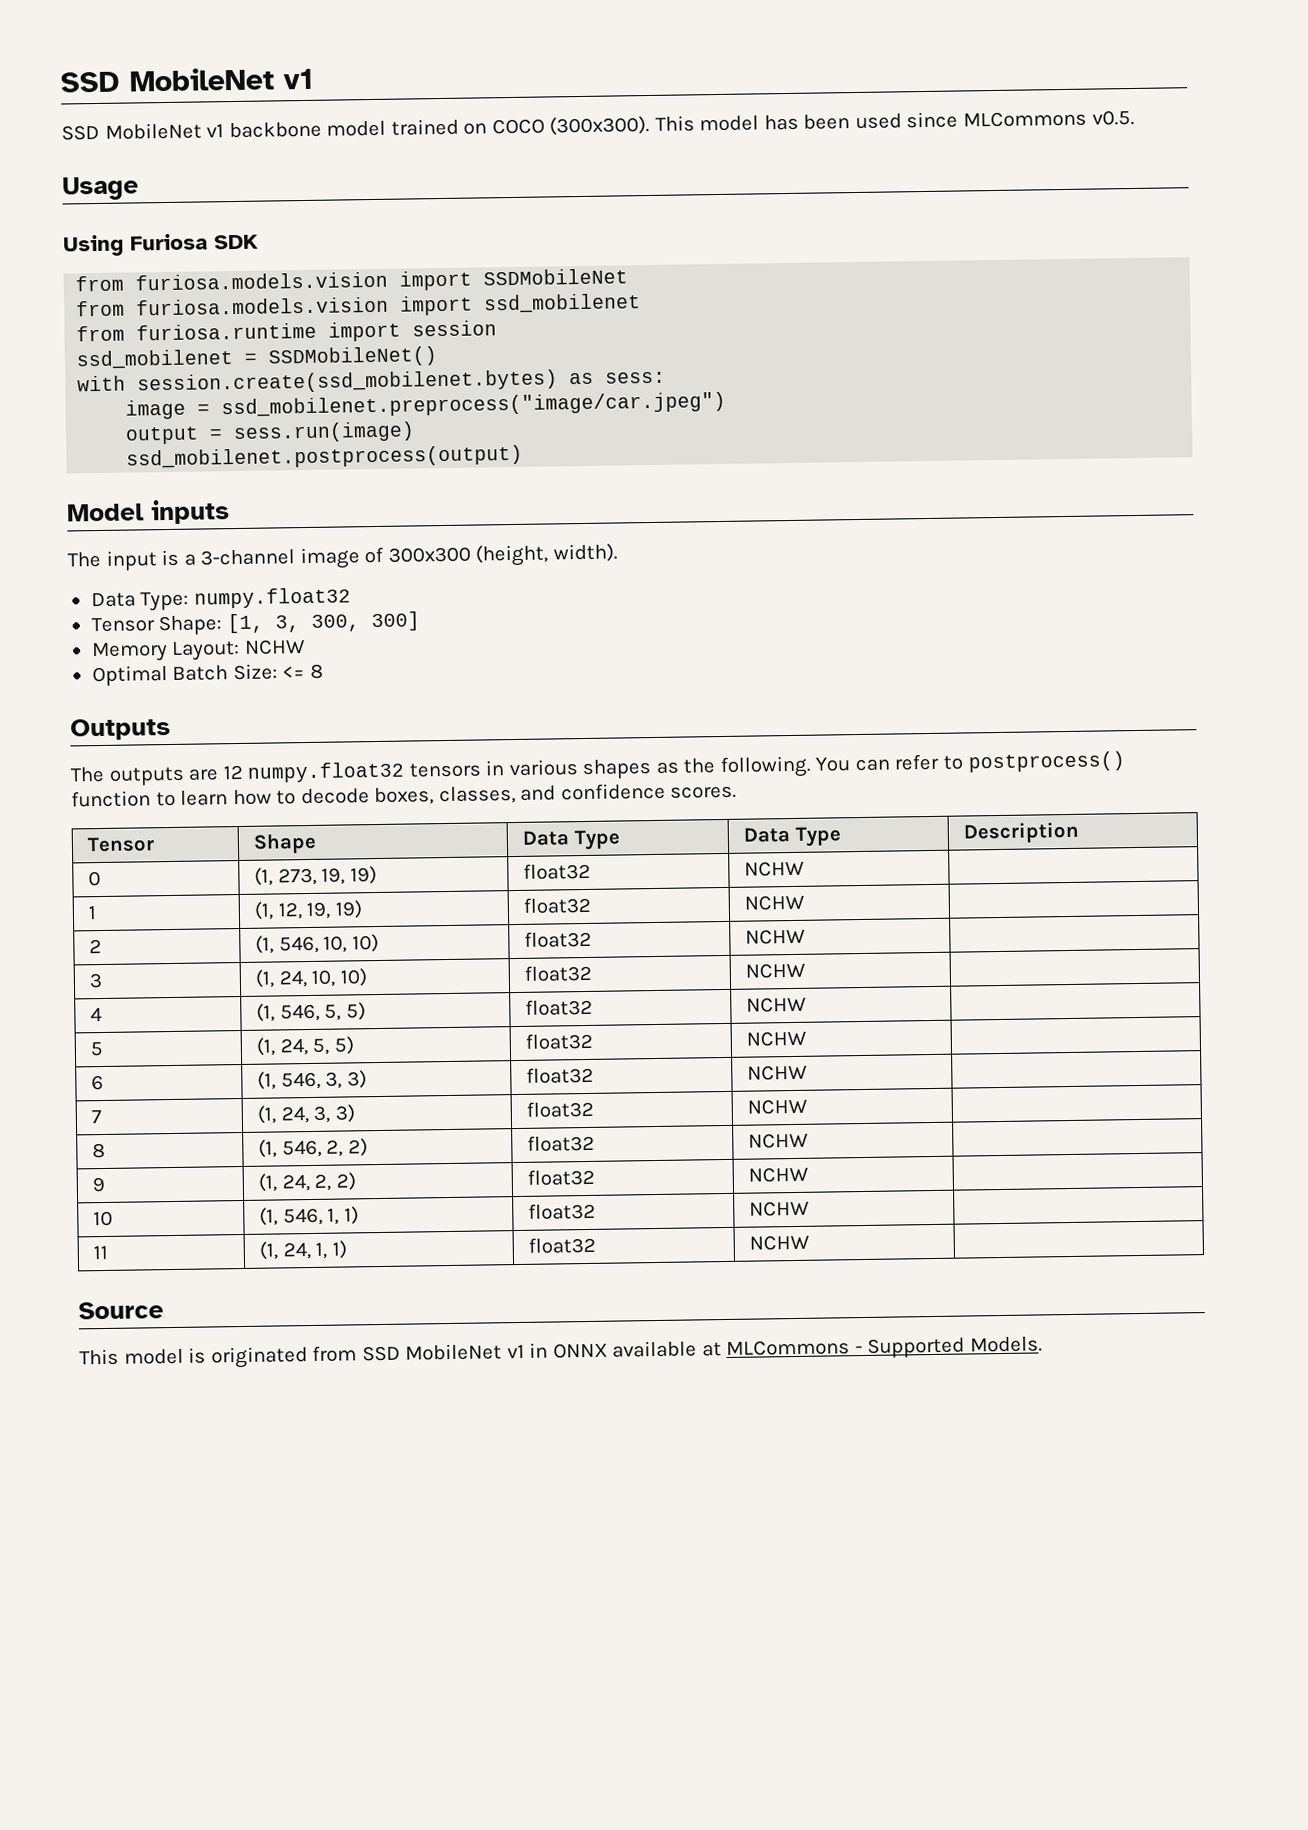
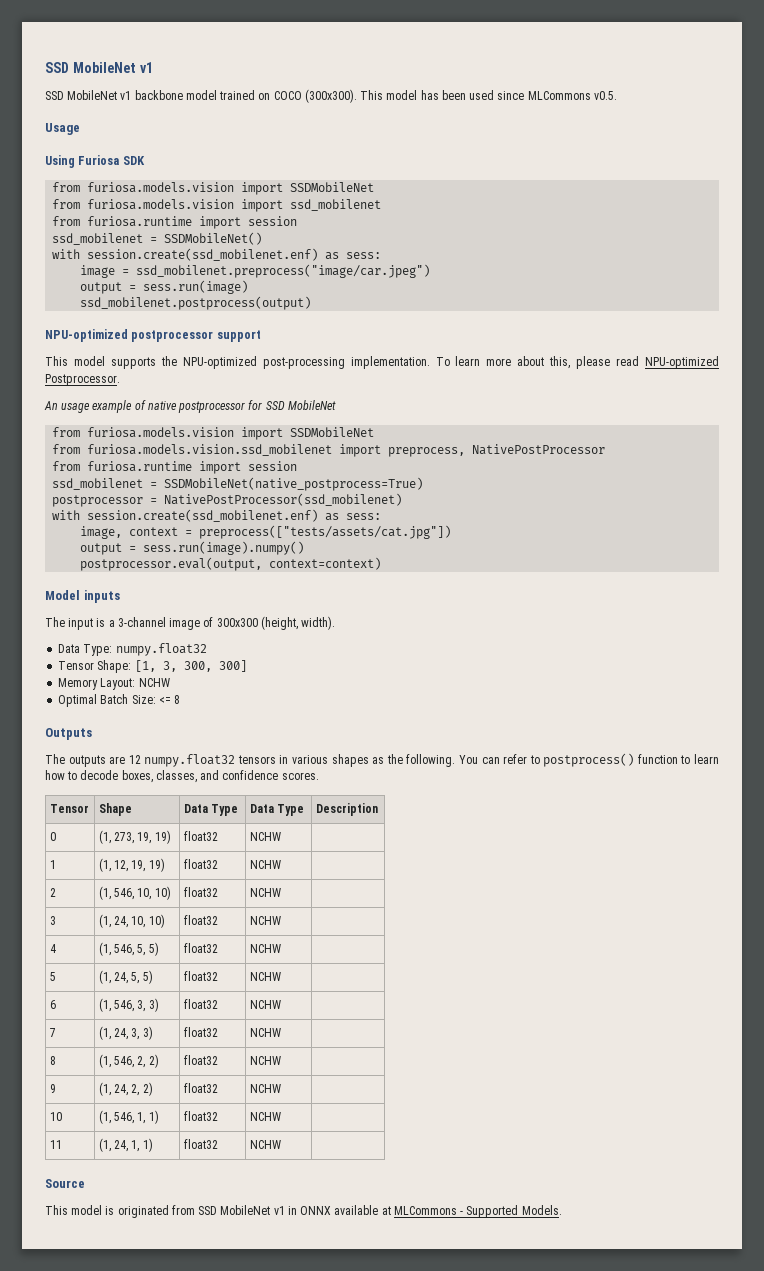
  ssd_mobilenet = SSDMobileNet()
- with session.create(ssd_mobilenet.bytes) as sess:
+ with session.create(ssd_mobilenet.enf) as sess:
+ NPU-optimized postprocessor support
+ This model supports the NPU-optimized post-processing implementation. To learn more about this, please read NPU-optimized Postprocessor.
+ An usage example of native postprocessor for SSD MobileNet
+ from furiosa.models.vision import SSDMobileNet
+ from furiosa.models.vision.ssd_mobilenet import preprocess, NativePostProcessor
+ from furiosa.runtime import session
+ ssd_mobilenet = SSDMobileNet(native_postprocess=True)
+ postprocessor = NativePostProcessor(ssd_mobilenet)
+ with session.create(ssd_mobilenet.enf) as sess:
+ image, context = preprocess(["tests/assets/cat.jpg"])
+ output = sess.run(image).numpy()
+ postprocessor.eval(output, context=context)

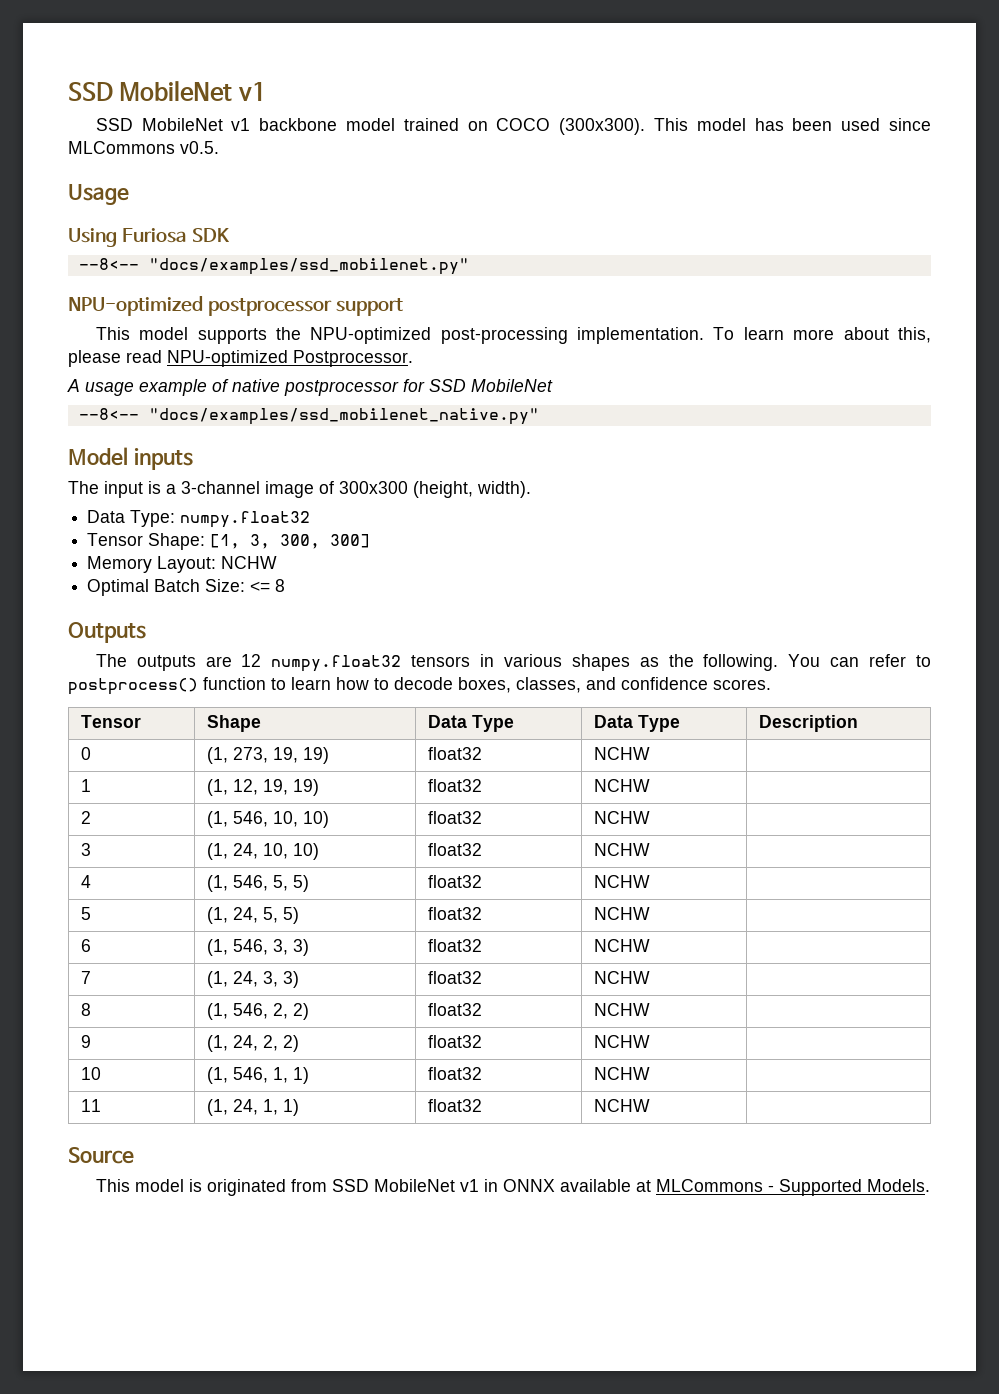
  Using Furiosa SDK
- from furiosa.models.vision import SSDMobileNet
- from furiosa.models.vision import ssd_mobilenet
- from furiosa.runtime import session
- ssd_mobilenet = SSDMobileNet()
- with session.create(ssd_mobilenet.enf) as sess:
- image = ssd_mobilenet.preprocess("image/car.jpeg")
- output = sess.run(image)
- ssd_mobilenet.postprocess(output)
+ --8<-- "docs/examples/ssd_mobilenet.py"
- An usage example of native postprocessor for SSD MobileNet
- from furiosa.models.vision import SSDMobileNet
- from furiosa.models.vision.ssd_mobilenet import preprocess, NativePostProcessor
- from furiosa.runtime import session
- ssd_mobilenet = SSDMobileNet(native_postprocess=True)
- postprocessor = NativePostProcessor(ssd_mobilenet)
- with session.create(ssd_mobilenet.enf) as sess:
- image, context = preprocess(["tests/assets/cat.jpg"])
- output = sess.run(image).numpy()
- postprocessor.eval(output, context=context)
+ A usage example of native postprocessor for SSD MobileNet
+ --8<-- "docs/examples/ssd_mobilenet_native.py"

